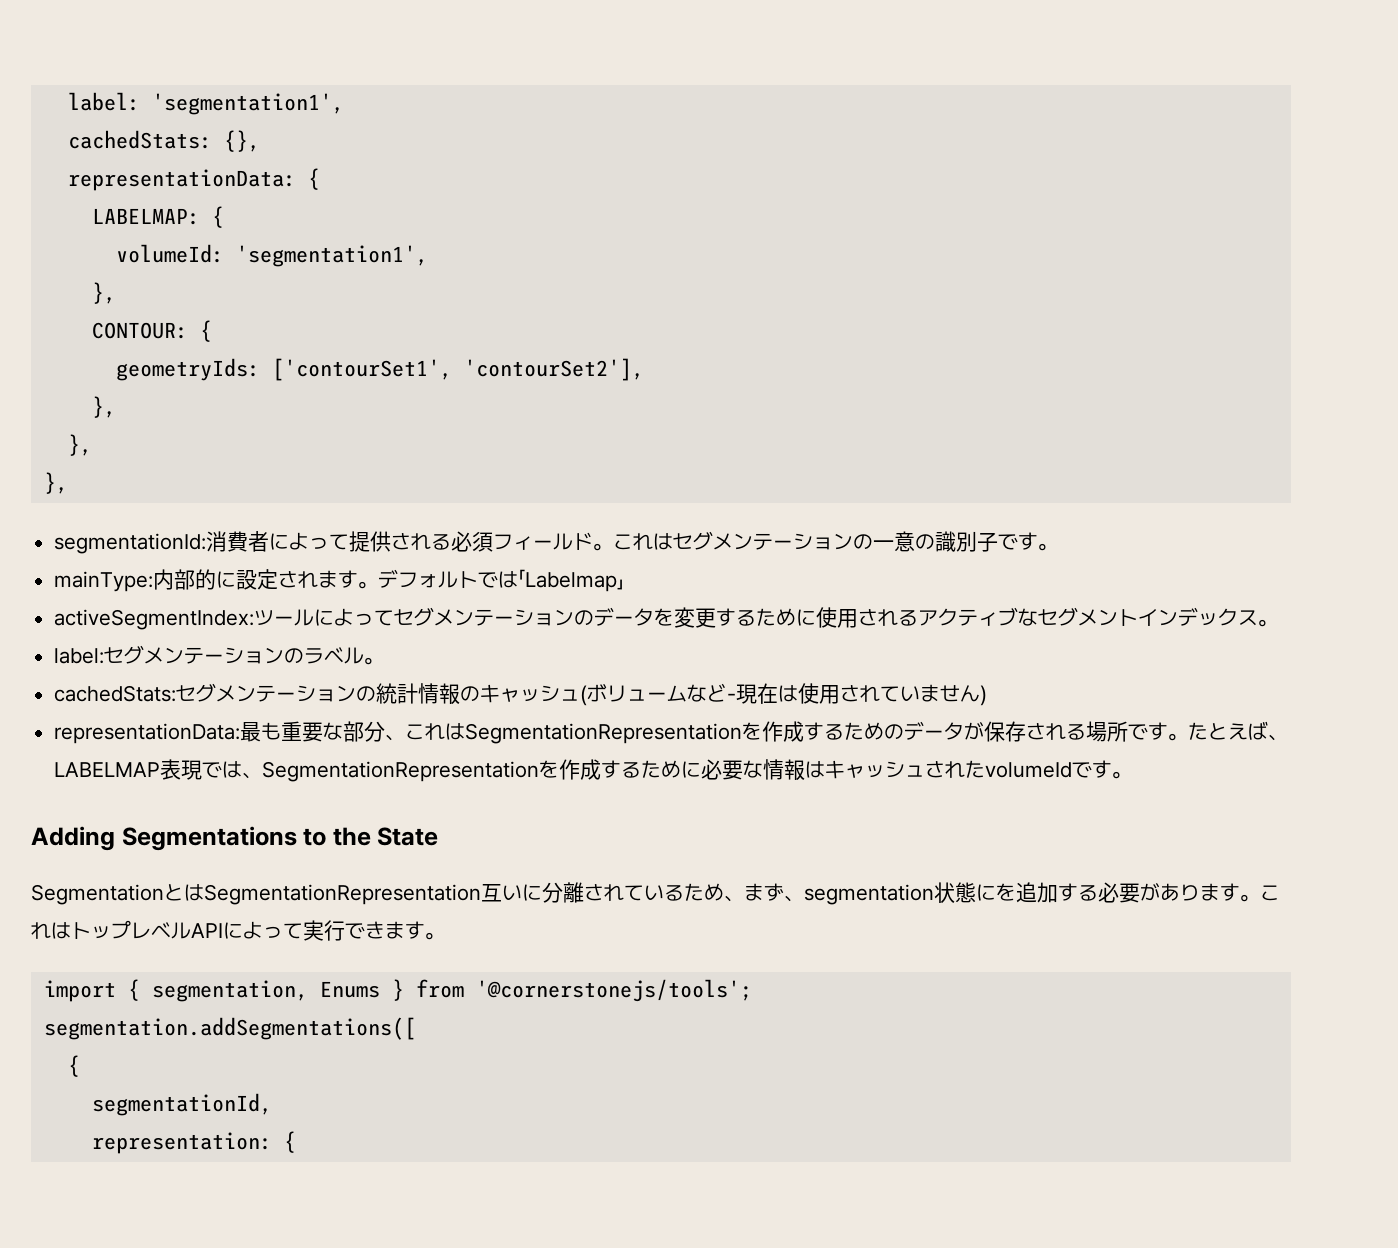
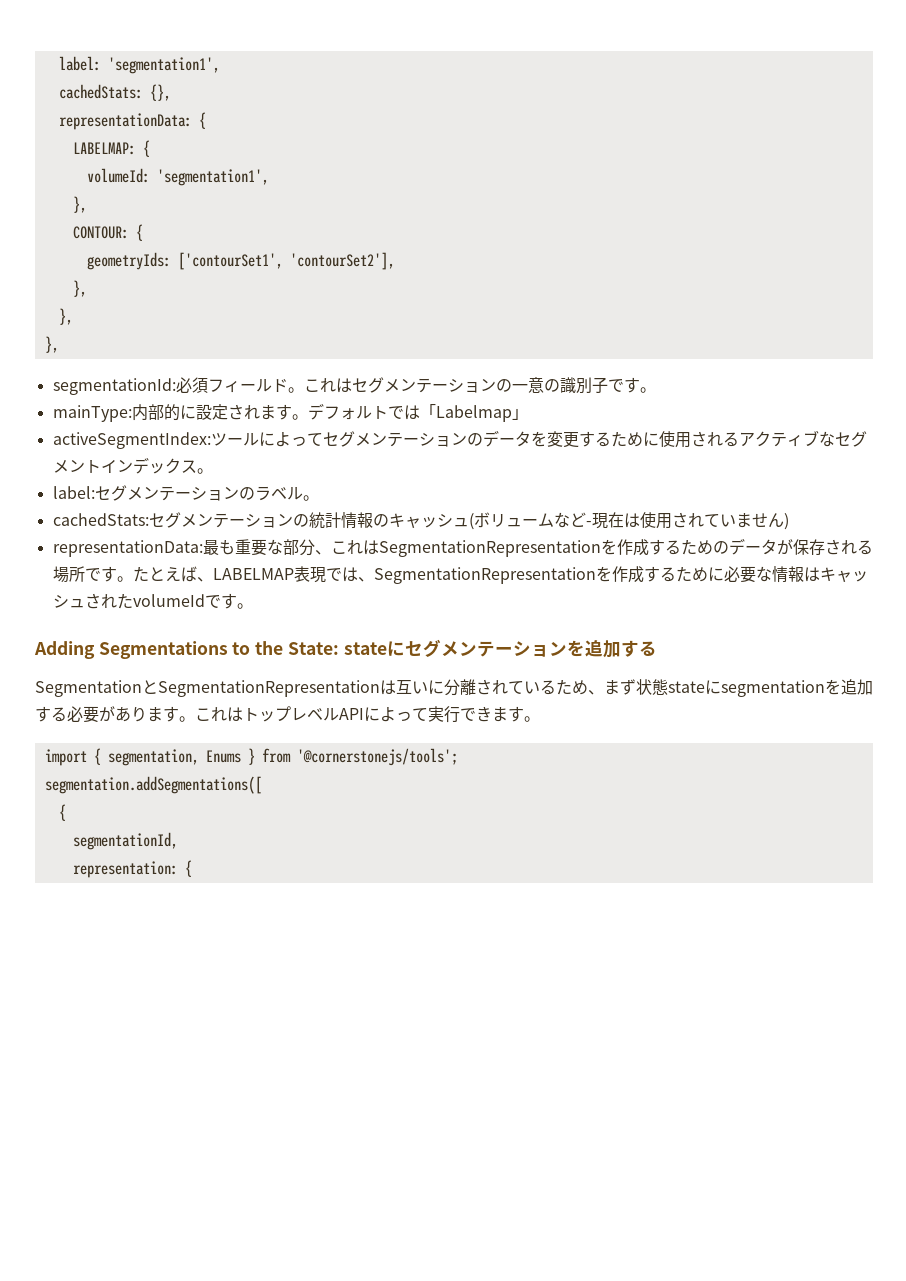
- segmentationId:消費者によって提供される必須フィールド。
+ segmentationId:必須フィールド。
- Adding Segmentations to the State
+ Adding Segmentations to the State: stateにセグメンテーションを追加する
- SegmentationとはSegmentationRepresentation互いに分離されているため、まず、segmentation状態にを追加する必要があります。
+ SegmentationとSegmentationRepresentationは互いに分離されているため、まず状態stateにsegmentationを追加する必要があります。

